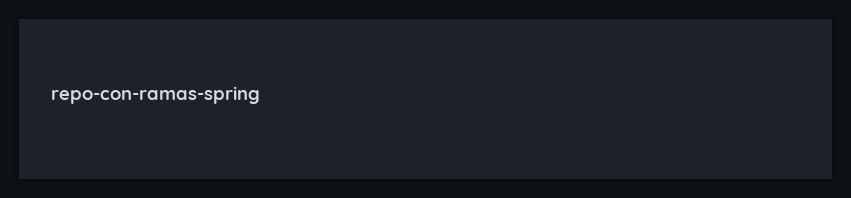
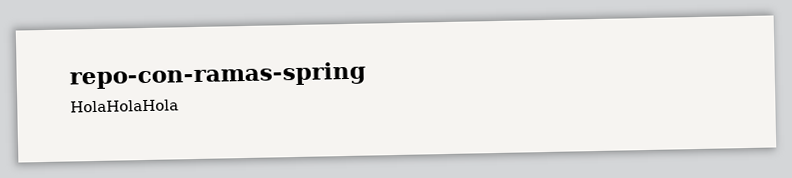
+ HolaHolaHola

